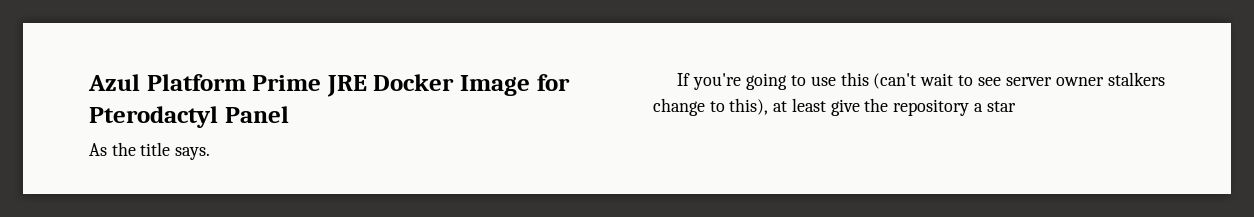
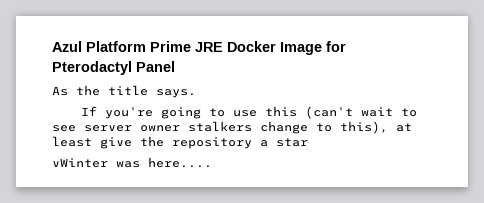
+ vWinter was here....

